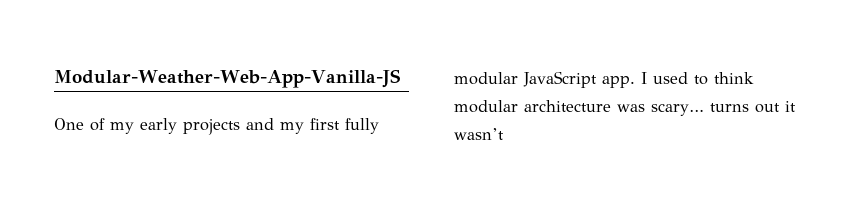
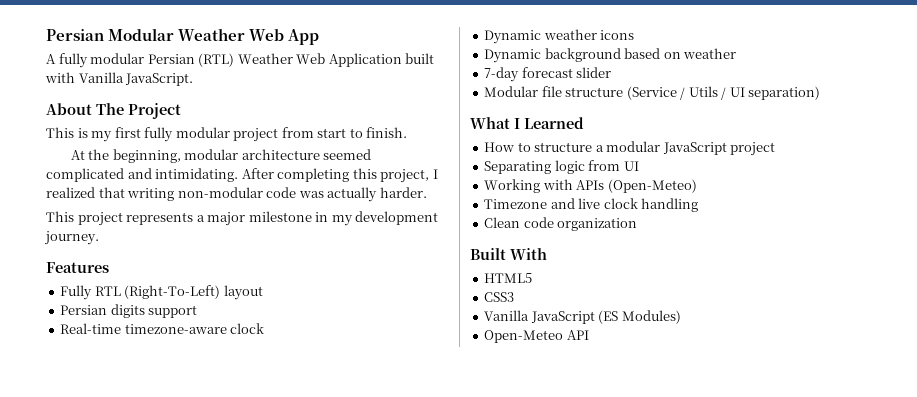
- Modular-Weather-Web-App-Vanilla-JS
- One of my early projects and my first fully modular JavaScript app. I used to think modular architecture was scary… turns out it wasn’t
+ Persian Modular Weather Web App
+ A fully modular Persian (RTL) Weather Web Application built with Vanilla JavaScript.
+ About The Project
+ This is my first fully modular project from start to finish.
+ At the beginning, modular architecture seemed complicated and intimidating. After completing this project, I realized that writing non-modular code was actually harder.
+ This project represents a major milestone in my development journey.
+ Features
+ Fully RTL (Right-To-Left) layout
+ Persian digits support
+ Real-time timezone-aware clock
+ Dynamic weather icons
+ Dynamic background based on weather
+ 7-day forecast slider
+ Modular file structure (Service / Utils / UI separation)
+ What I Learned
+ How to structure a modular JavaScript project
+ Separating logic from UI
+ Working with APIs (Open-Meteo)
+ Timezone and live clock handling
+ Clean code organization
+ Built With
+ HTML5
+ CSS3
+ Vanilla JavaScript (ES Modules)
+ Open-Meteo API

